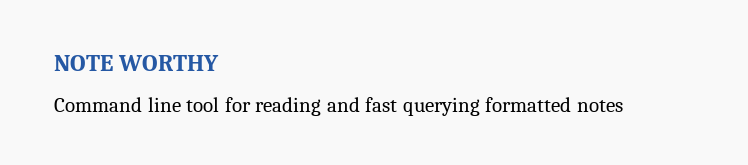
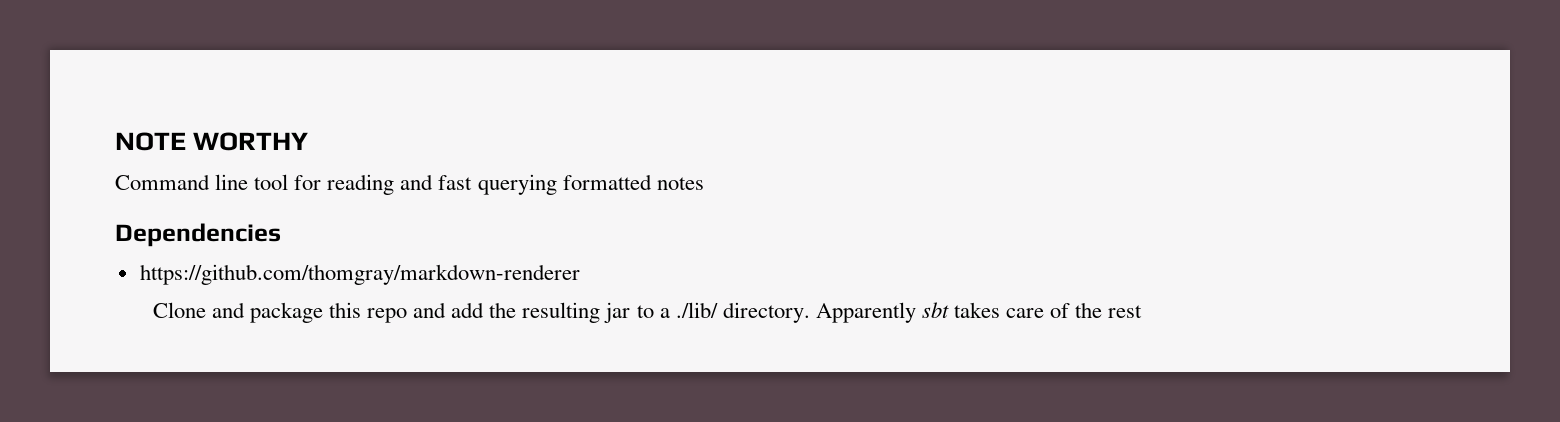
+ Dependencies
+ https://github.com/thomgray/markdown-renderer
+ Clone and package this repo and add the resulting jar to a ./lib/ directory. Apparently sbt takes care of the rest

